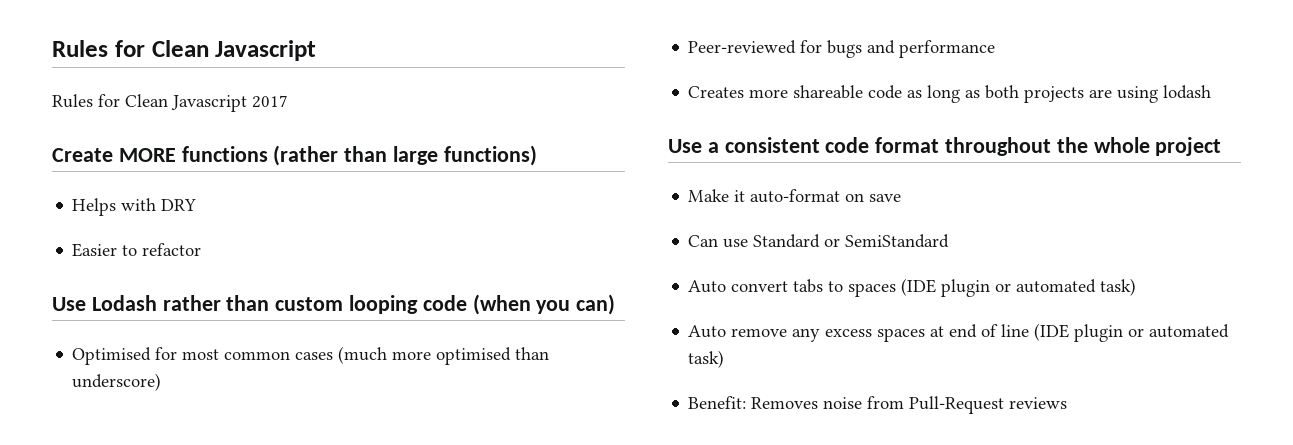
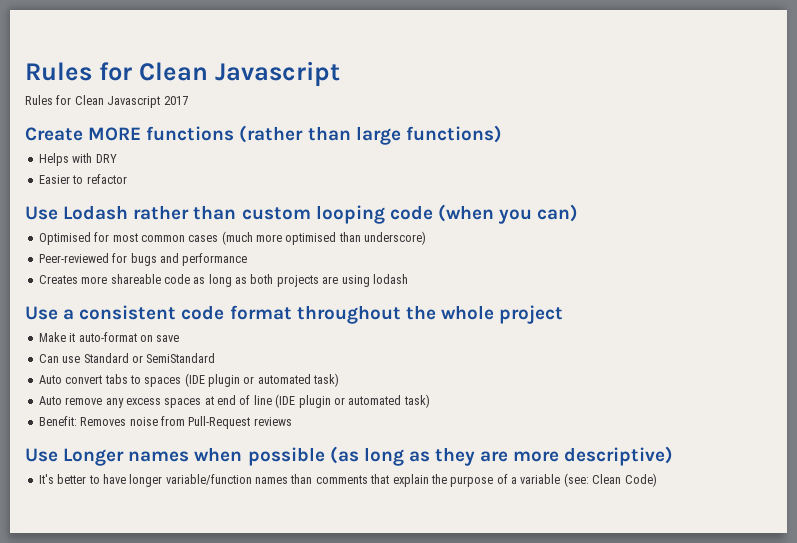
+ Use Longer names when possible (as long as they are more descriptive)
+ It's better to have longer variable/function names than comments that explain the purpose of a variable (see: Clean Code)

